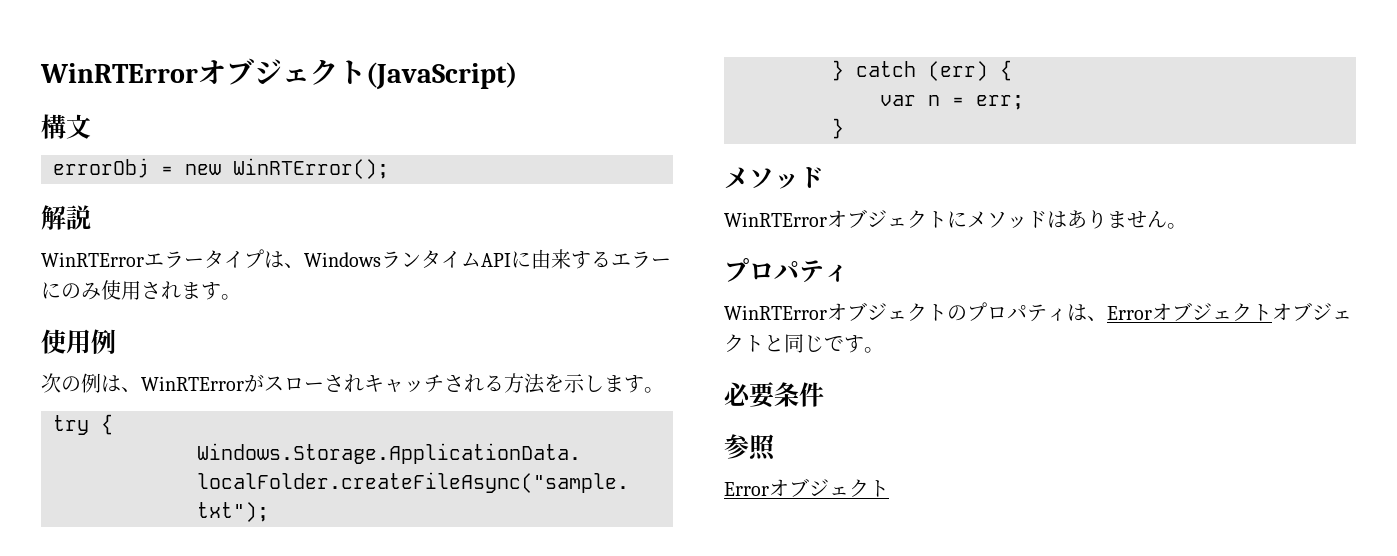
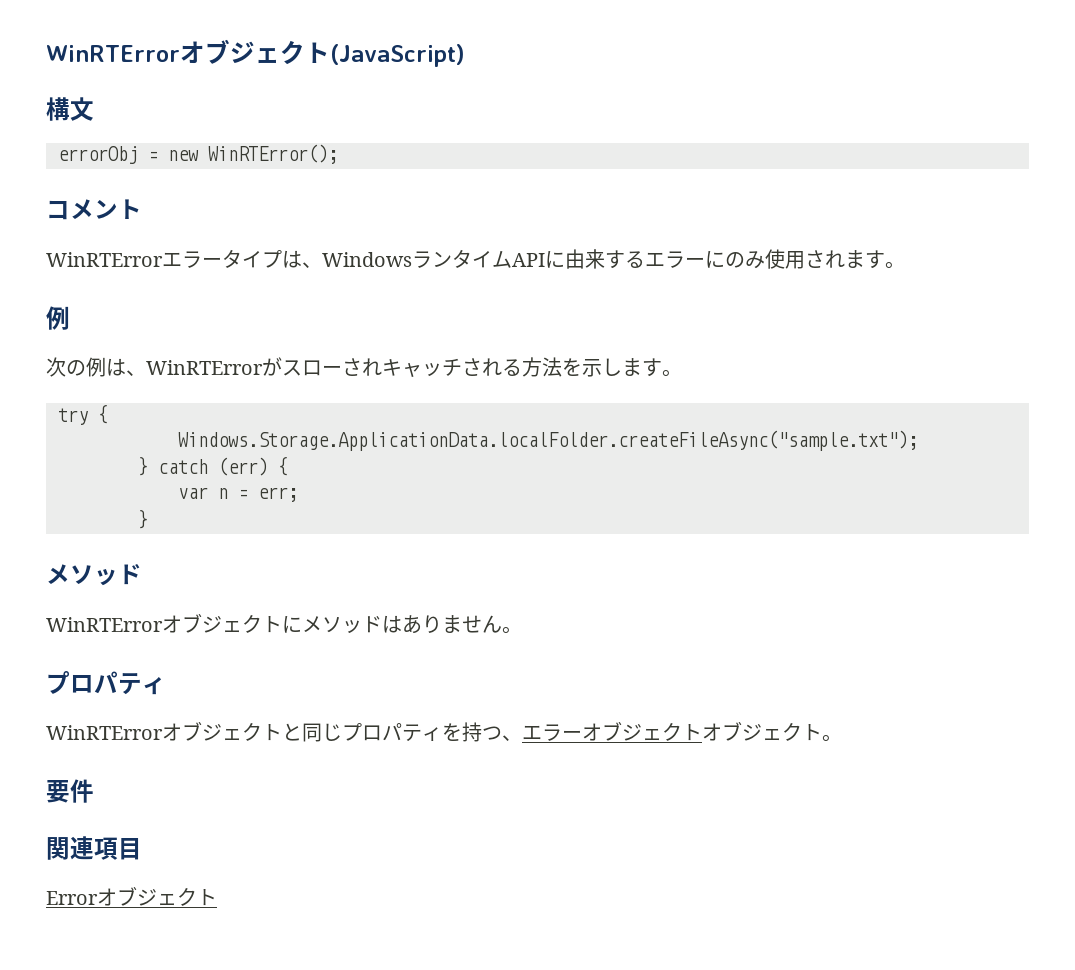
- 解説
+ コメント
  WinRTErrorエラータイプは、WindowsランタイムAPIに由来するエラーにのみ使用されます。
- 使用例
+ 例
- WinRTErrorオブジェクトのプロパティは、Errorオブジェクトオブジェクトと同じです。
- 必要条件
+ WinRTErrorオブジェクトと同じプロパティを持つ、エラーオブジェクトオブジェクト。
+ 要件
- 参照
+ 関連項目

